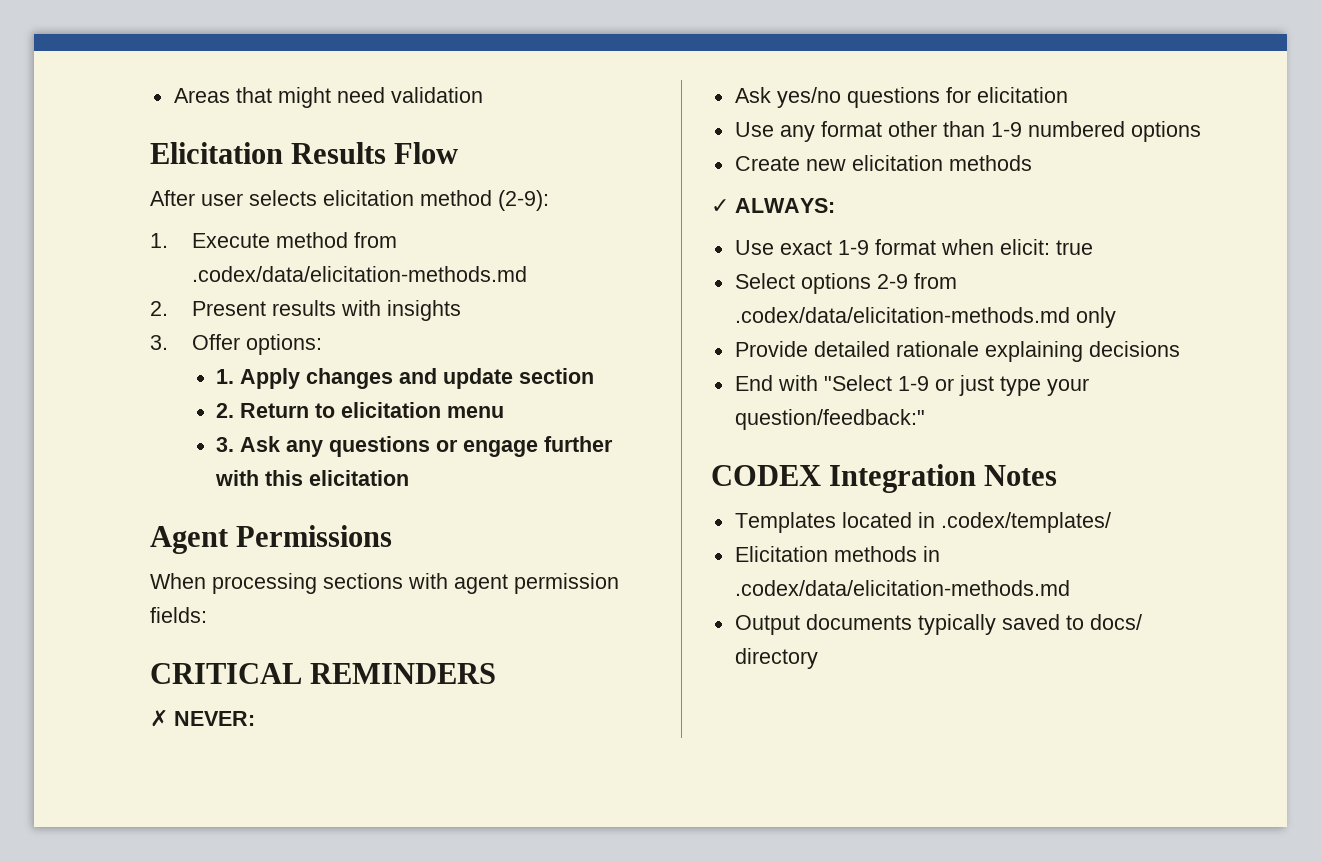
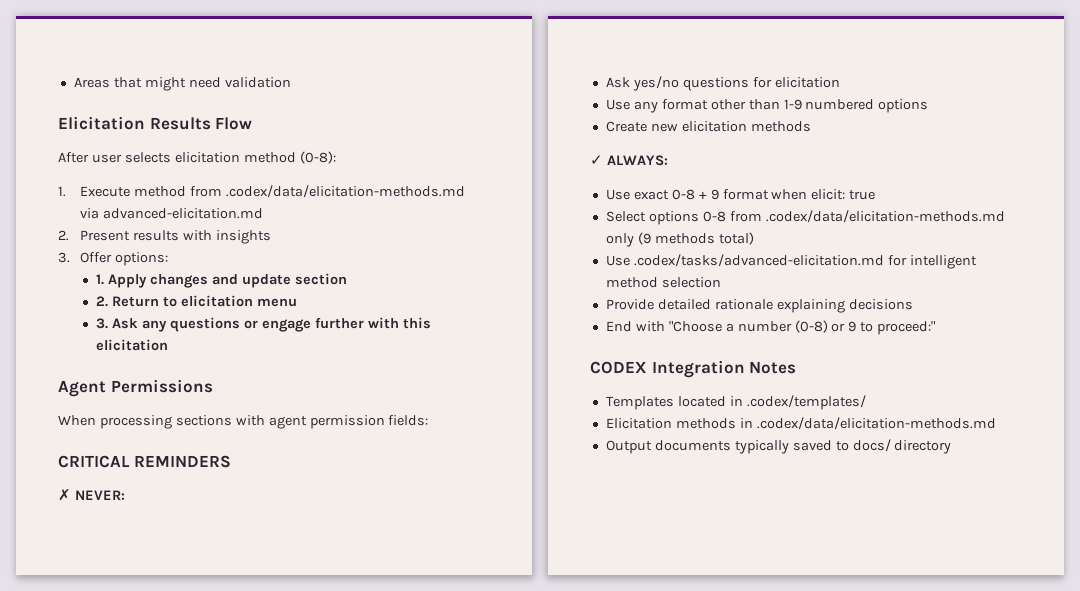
- After user selects elicitation method (2-9):
+ After user selects elicitation method (0-8):
- 1. Execute method from .codex/data/elicitation-methods.md
+ 1. Execute method from .codex/data/elicitation-methods.md via advanced-elicitation.md
- Use exact 1-9 format when elicit: true
+ Use exact 0-8 + 9 format when elicit: true
- Select options 2-9 from .codex/data/elicitation-methods.md only
+ Select options 0-8 from .codex/data/elicitation-methods.md only (9 methods total)
+ Use .codex/tasks/advanced-elicitation.md for intelligent method selection
- End with "Select 1-9 or just type your question/feedback:"
+ End with "Choose a number (0-8) or 9 to proceed:"

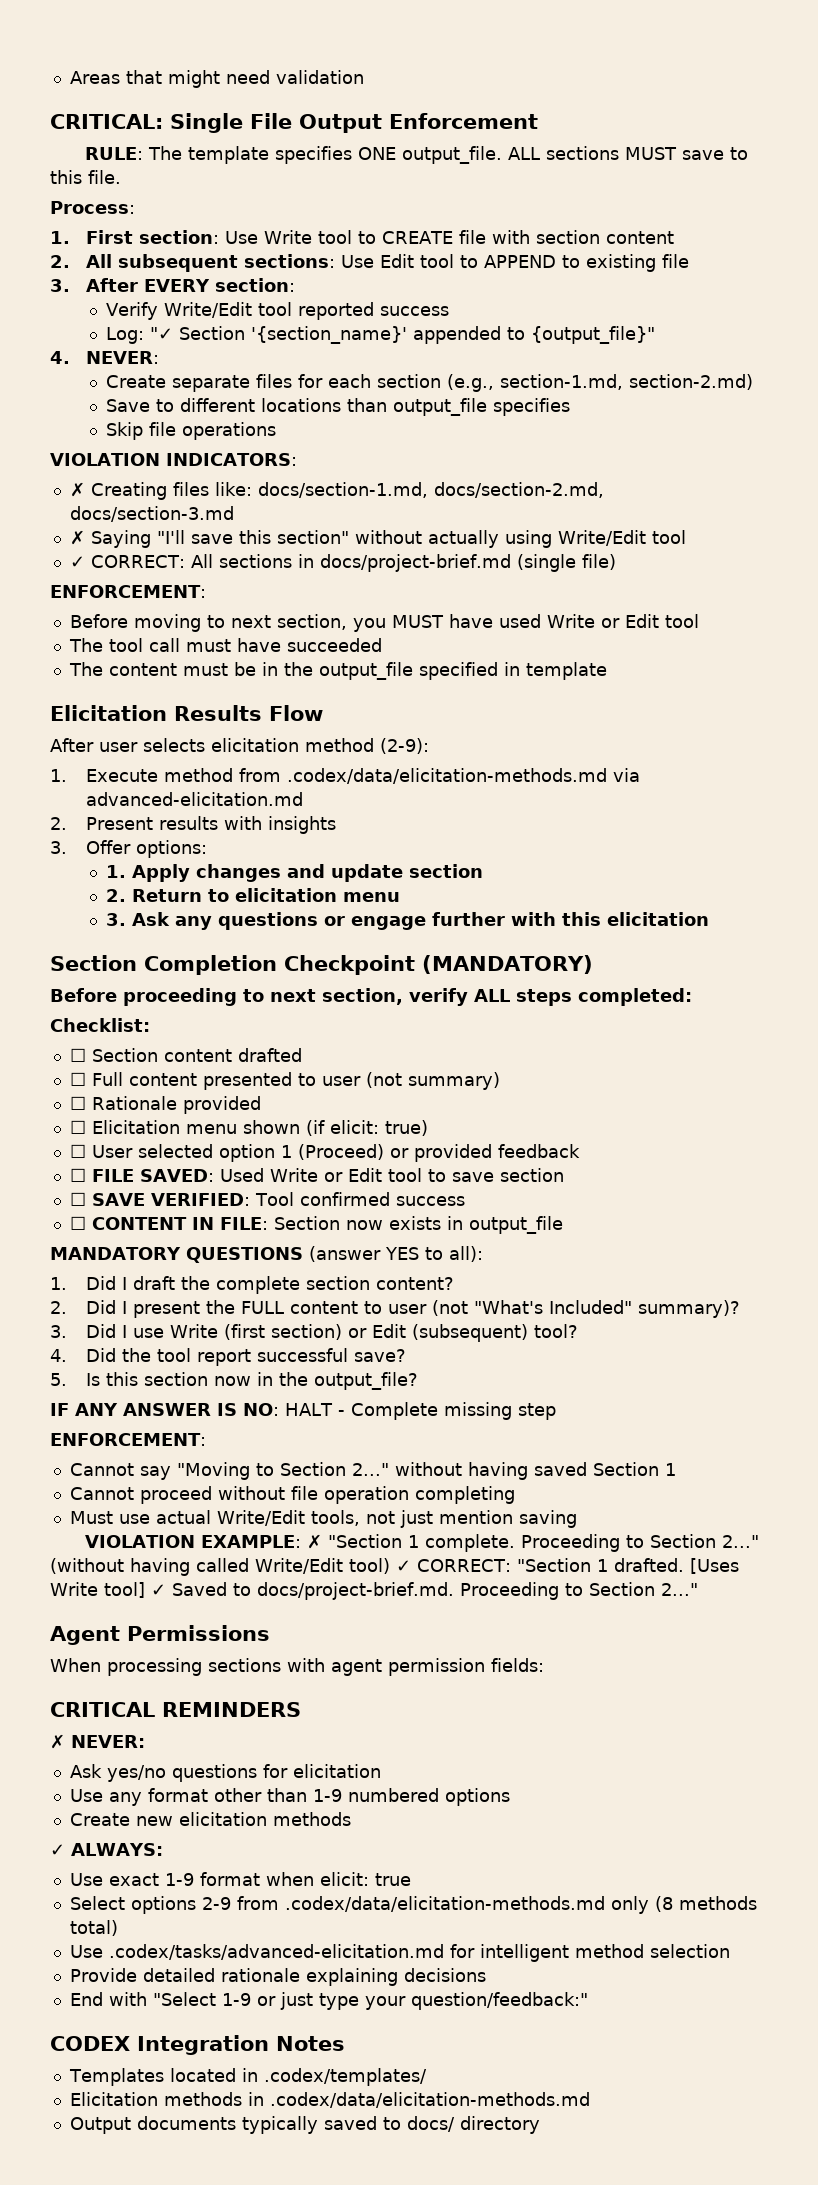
+ CRITICAL: Single File Output Enforcement
+ RULE: The template specifies ONE output_file. ALL sections MUST save to this file.
+ Process:
+ 1. First section: Use Write tool to CREATE file with section content
+ 2. All subsequent sections: Use Edit tool to APPEND to existing file
+ 3. After EVERY section:
+ Verify Write/Edit tool reported success
+ Log: "✓ Section '{section_name}' appended to {output_file}"
+ 4. NEVER:
+ Create separate files for each section (e.g., section-1.md, section-2.md)
+ Save to different locations than output_file specifies
+ Skip file operations
+ VIOLATION INDICATORS:
+ ✗ Creating files like: docs/section-1.md, docs/section-2.md, docs/section-3.md
+ ✗ Saying "I'll save this section" without actually using Write/Edit tool
+ ✓ CORRECT: All sections in docs/project-brief.md (single file)
+ ENFORCEMENT:
+ Before moving to next section, you MUST have used Write or Edit tool
+ The tool call must have succeeded
+ The content must be in the output_file specified in template
- After user selects elicitation method (0-8):
+ After user selects elicitation method (2-9):
+ Section Completion Checkpoint (MANDATORY)
+ Before proceeding to next section, verify ALL steps completed:
+ Checklist:
+ ☐ Section content drafted
+ ☐ Full content presented to user (not summary)
+ ☐ Rationale provided
+ ☐ Elicitation menu shown (if elicit: true)
+ ☐ User selected option 1 (Proceed) or provided feedback
+ ☐ FILE SAVED: Used Write or Edit tool to save section
+ ☐ SAVE VERIFIED: Tool confirmed success
+ ☐ CONTENT IN FILE: Section now exists in output_file
+ MANDATORY QUESTIONS (answer YES to all):
+ 1. Did I draft the complete section content?
+ 2. Did I present the FULL content to user (not "What's Included" summary)?
+ 3. Did I use Write (first section) or Edit (subsequent) tool?
+ 4. Did the tool report successful save?
+ 5. Is this section now in the output_file?
+ IF ANY ANSWER IS NO: HALT - Complete missing step
+ ENFORCEMENT:
+ Cannot say "Moving to Section 2..." without having saved Section 1
+ Cannot proceed without file operation completing
+ Must use actual Write/Edit tools, not just mention saving
+ VIOLATION EXAMPLE: ✗ "Section 1 complete. Proceeding to Section 2..." (without having called Write/Edit tool) ✓ CORRECT: "Section 1 drafted. [Uses Write tool] ✓ Saved to docs/project-brief.md. Proceeding to Section 2..."
- Use exact 0-8 + 9 format when elicit: true
+ Use exact 1-9 format when elicit: true
- Select options 0-8 from .codex/data/elicitation-methods.md only (9 methods total)
+ Select options 2-9 from .codex/data/elicitation-methods.md only (8 methods total)
- End with "Choose a number (0-8) or 9 to proceed:"
+ End with "Select 1-9 or just type your question/feedback:"

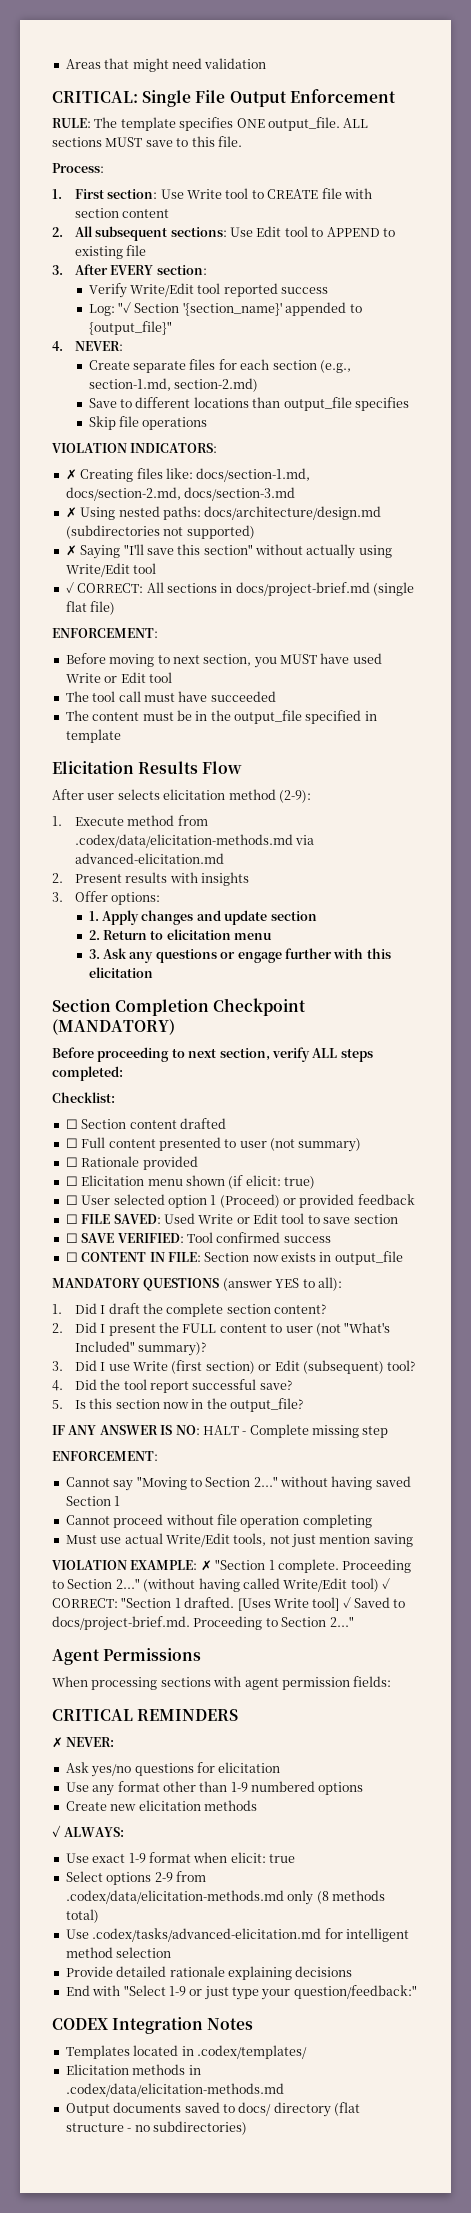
+ ✗ Using nested paths: docs/architecture/design.md (subdirectories not supported)
- ✓ CORRECT: All sections in docs/project-brief.md (single file)
+ ✓ CORRECT: All sections in docs/project-brief.md (single flat file)
- Output documents typically saved to docs/ directory
+ Output documents saved to docs/ directory (flat structure - no subdirectories)

